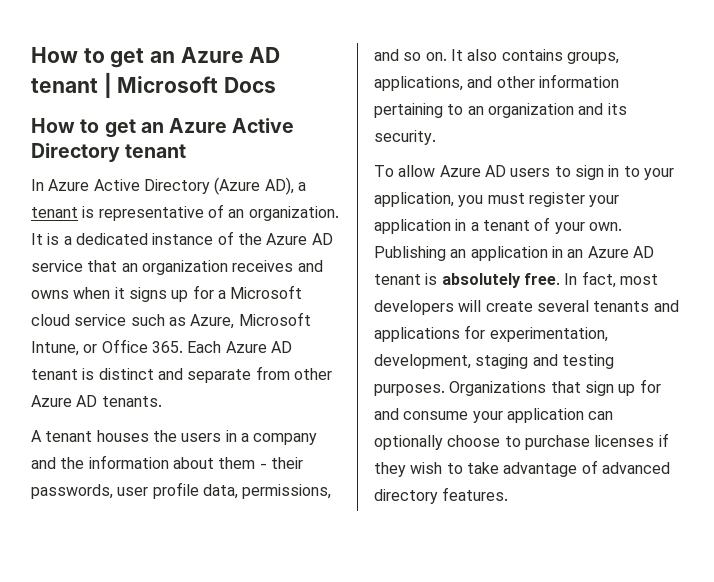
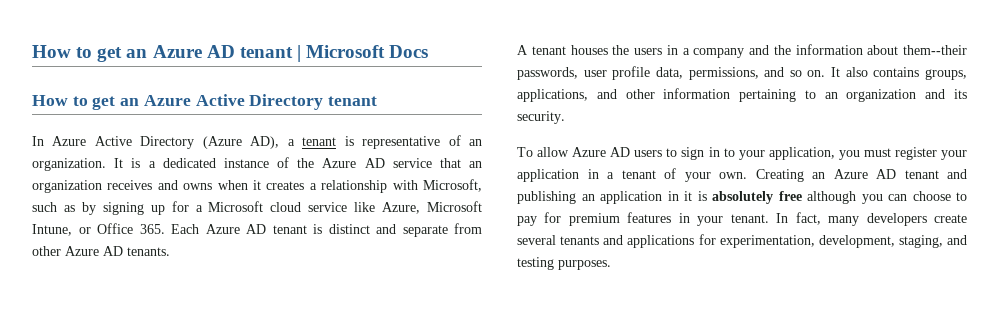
- It is a dedicated instance of the Azure AD service that an organization receives and owns when it signs up for a Microsoft cloud service such as Azure, Microsoft Intune, or Office 365. Each Azure AD tenant is distinct and separate from other Azure AD tenants.
+ It is a dedicated instance of the Azure AD service that an organization receives and owns when it creates a relationship with Microsoft, such as by signing up for a Microsoft cloud service like Azure, Microsoft Intune, or Office 365. Each Azure AD tenant is distinct and separate from other Azure AD tenants.
- A tenant houses the users in a company and the information about them - their passwords, user profile data, permissions, and so on.
+ A tenant houses the users in a company and the information about them--their passwords, user profile data, permissions, and so on.
- Publishing an application in an Azure AD tenant is absolutely free. In fact, most developers will create several tenants and applications for experimentation, development, staging and testing purposes. Organizations that sign up for and consume your application can optionally choose to purchase licenses if they wish to take advantage of advanced directory features.
+ Creating an Azure AD tenant and publishing an application in it is absolutely free although you can choose to pay for premium features in your tenant. In fact, many developers create several tenants and applications for experimentation, development, staging, and testing purposes.

